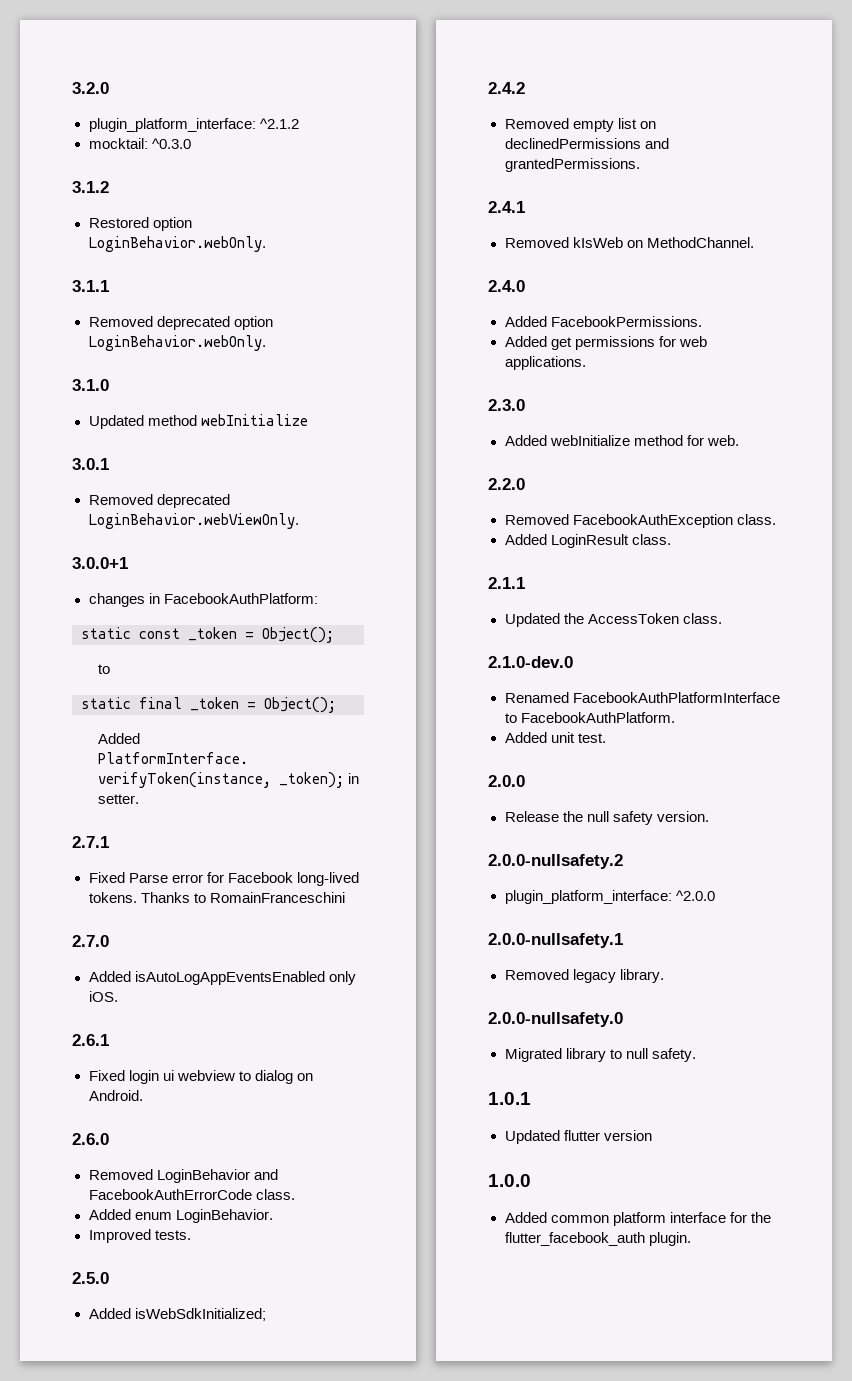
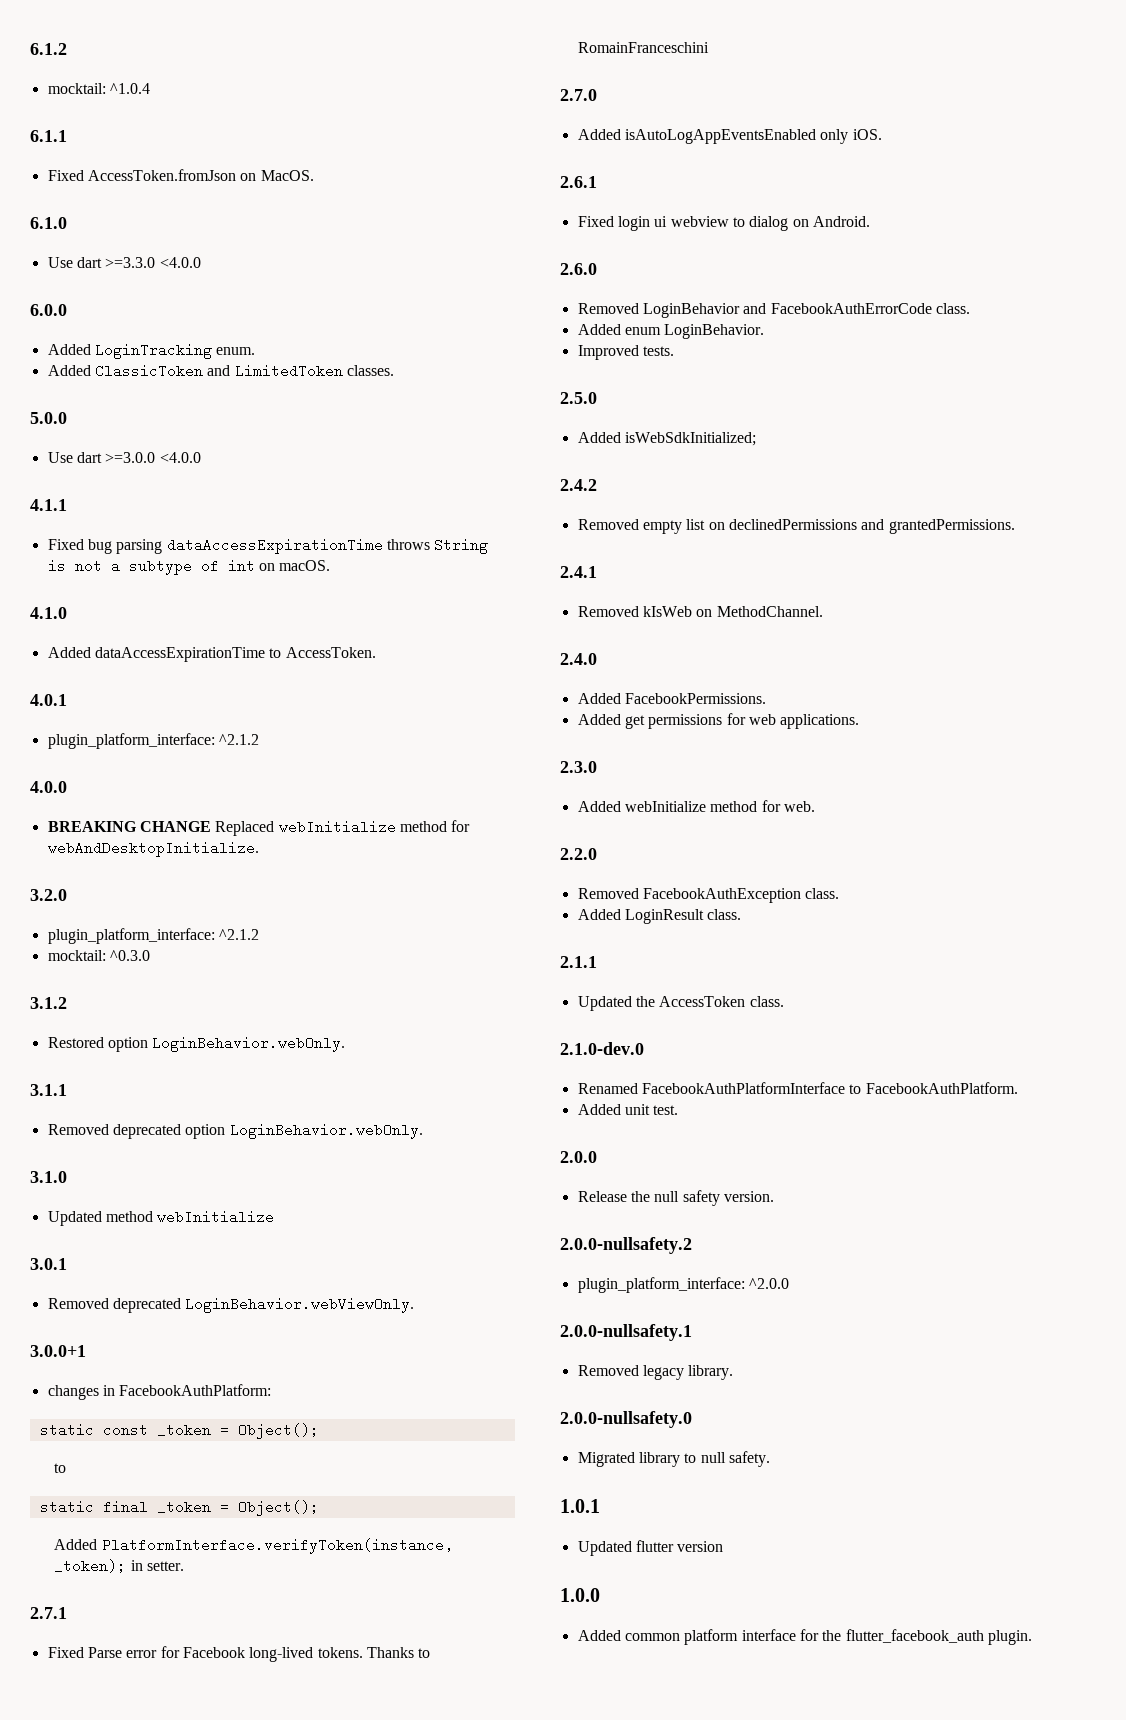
+ 6.1.2
+ mocktail: ^1.0.4
+ 6.1.1
+ Fixed AccessToken.fromJson on MacOS.
+ 6.1.0
+ Use dart >=3.3.0 <4.0.0
+ 6.0.0
+ Added LoginTracking enum.
+ Added ClassicToken and LimitedToken classes.
+ 5.0.0
+ Use dart >=3.0.0 <4.0.0
+ 4.1.1
+ Fixed bug parsing dataAccessExpirationTime throws String is not a subtype of int on macOS.
+ 4.1.0
+ Added dataAccessExpirationTime to AccessToken.
+ 4.0.1
+ plugin_platform_interface: ^2.1.2
+ 4.0.0
+ BREAKING CHANGE Replaced webInitialize method for webAndDesktopInitialize.

